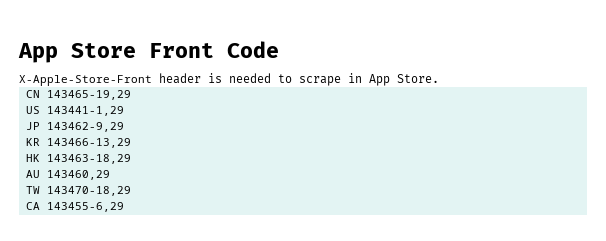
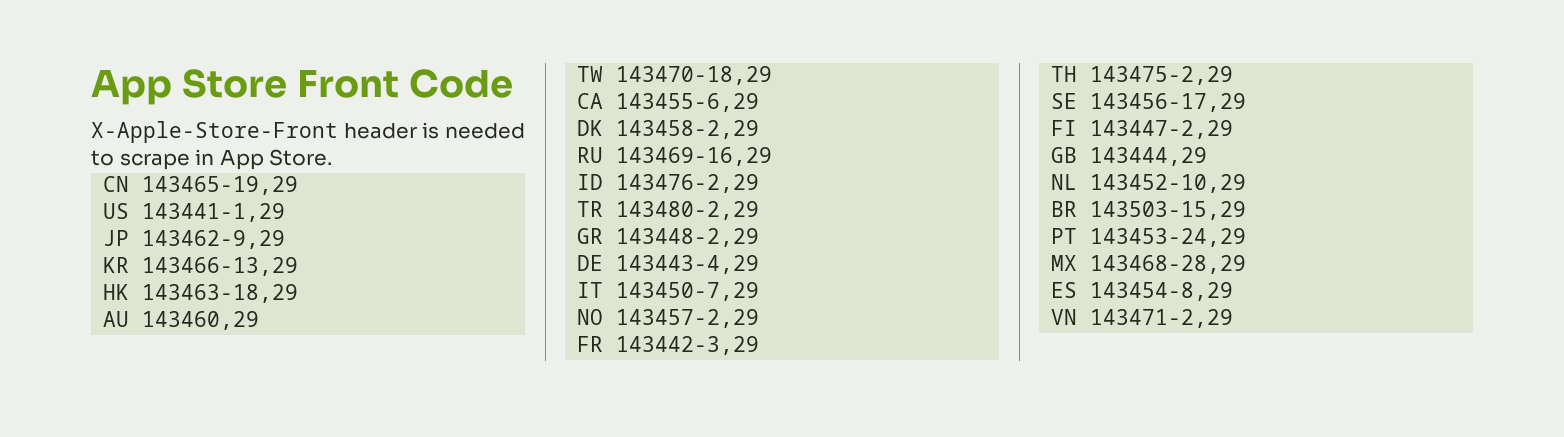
+ DK 143458-2,29
+ RU 143469-16,29
+ ID 143476-2,29
+ TR 143480-2,29
+ GR 143448-2,29
+ DE 143443-4,29
+ IT 143450-7,29
+ NO 143457-2,29
+ FR 143442-3,29
+ TH 143475-2,29
+ SE 143456-17,29
+ FI 143447-2,29
+ GB 143444,29
+ NL 143452-10,29
+ BR 143503-15,29
+ PT 143453-24,29
+ MX 143468-28,29
+ ES 143454-8,29
+ VN 143471-2,29

